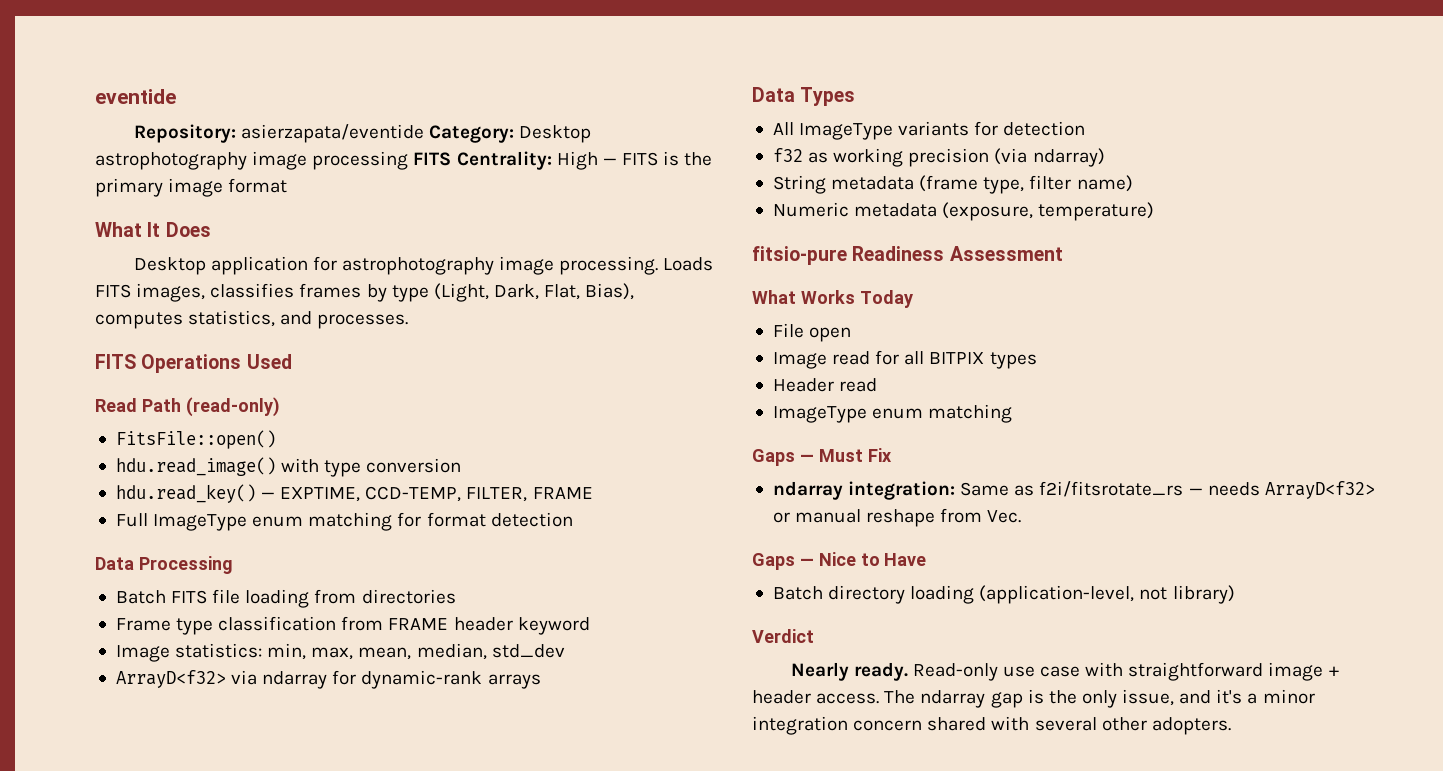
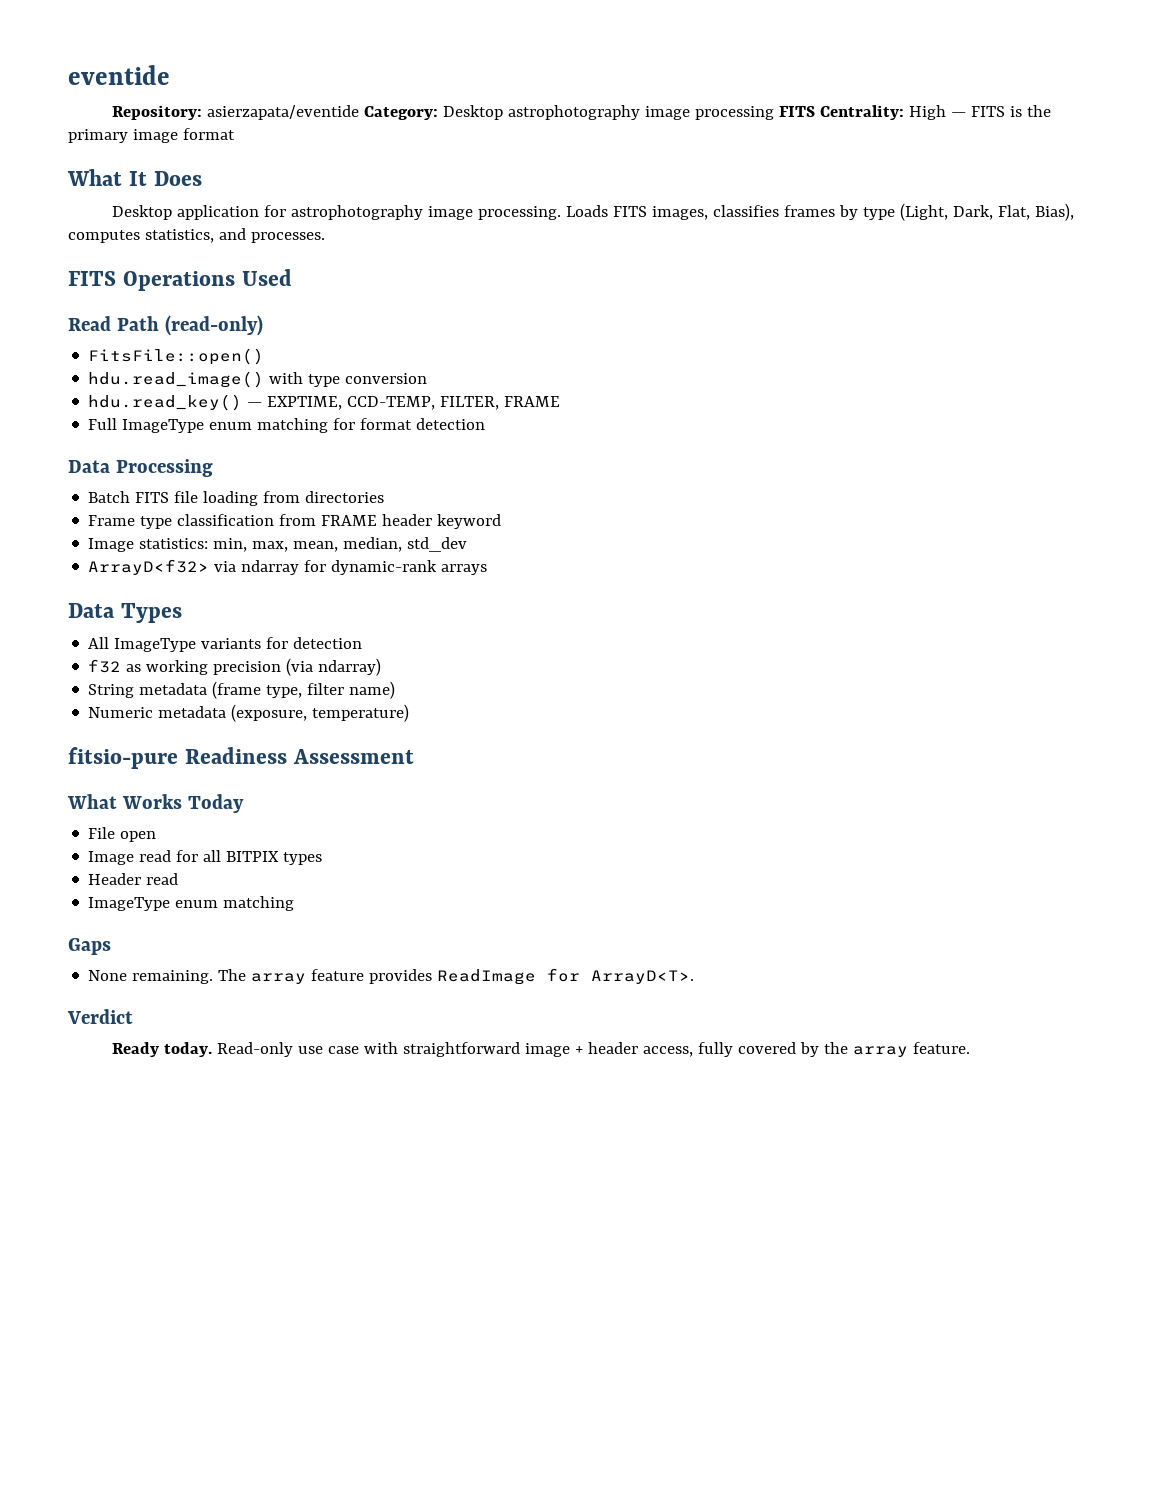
- Gaps — Must Fix
- ndarray integration: Same as f2i/fitsrotate_rs — needs ArrayD<f32> or manual reshape from Vec.
- Gaps — Nice to Have
- Batch directory loading (application-level, not library)
+ Gaps
+ None remaining. The array feature provides ReadImage for ArrayD<T>.
- Nearly ready.
+ Ready today.
- Read-only use case with straightforward image + header access. The ndarray gap is the only issue, and it's a minor integration concern shared with several other adopters.
+ Read-only use case with straightforward image + header access, fully covered by the array feature.

